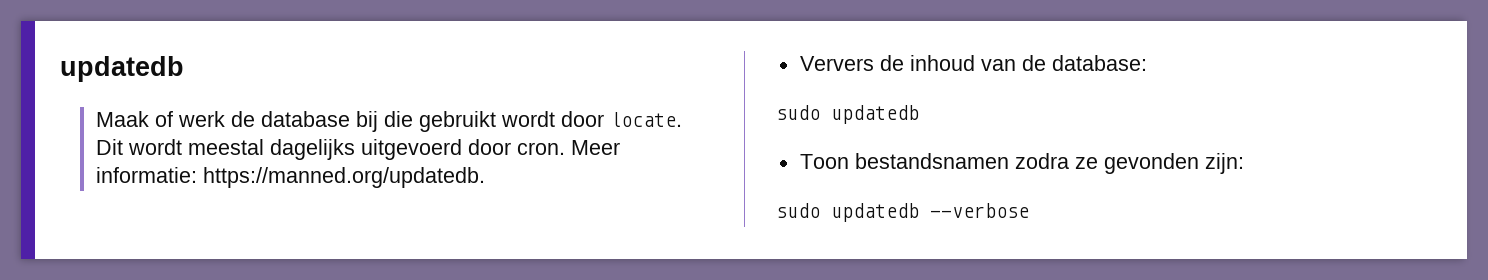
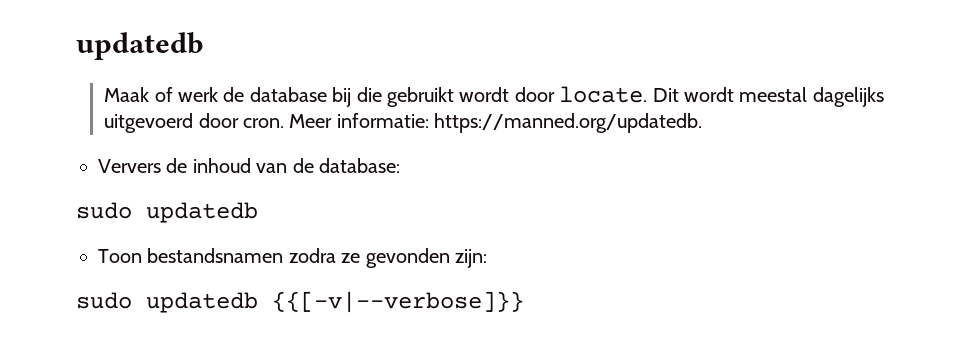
- sudo updatedb --verbose
+ sudo updatedb {{[-v|--verbose]}}

